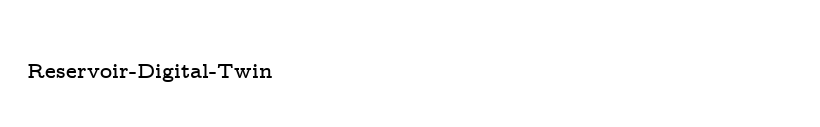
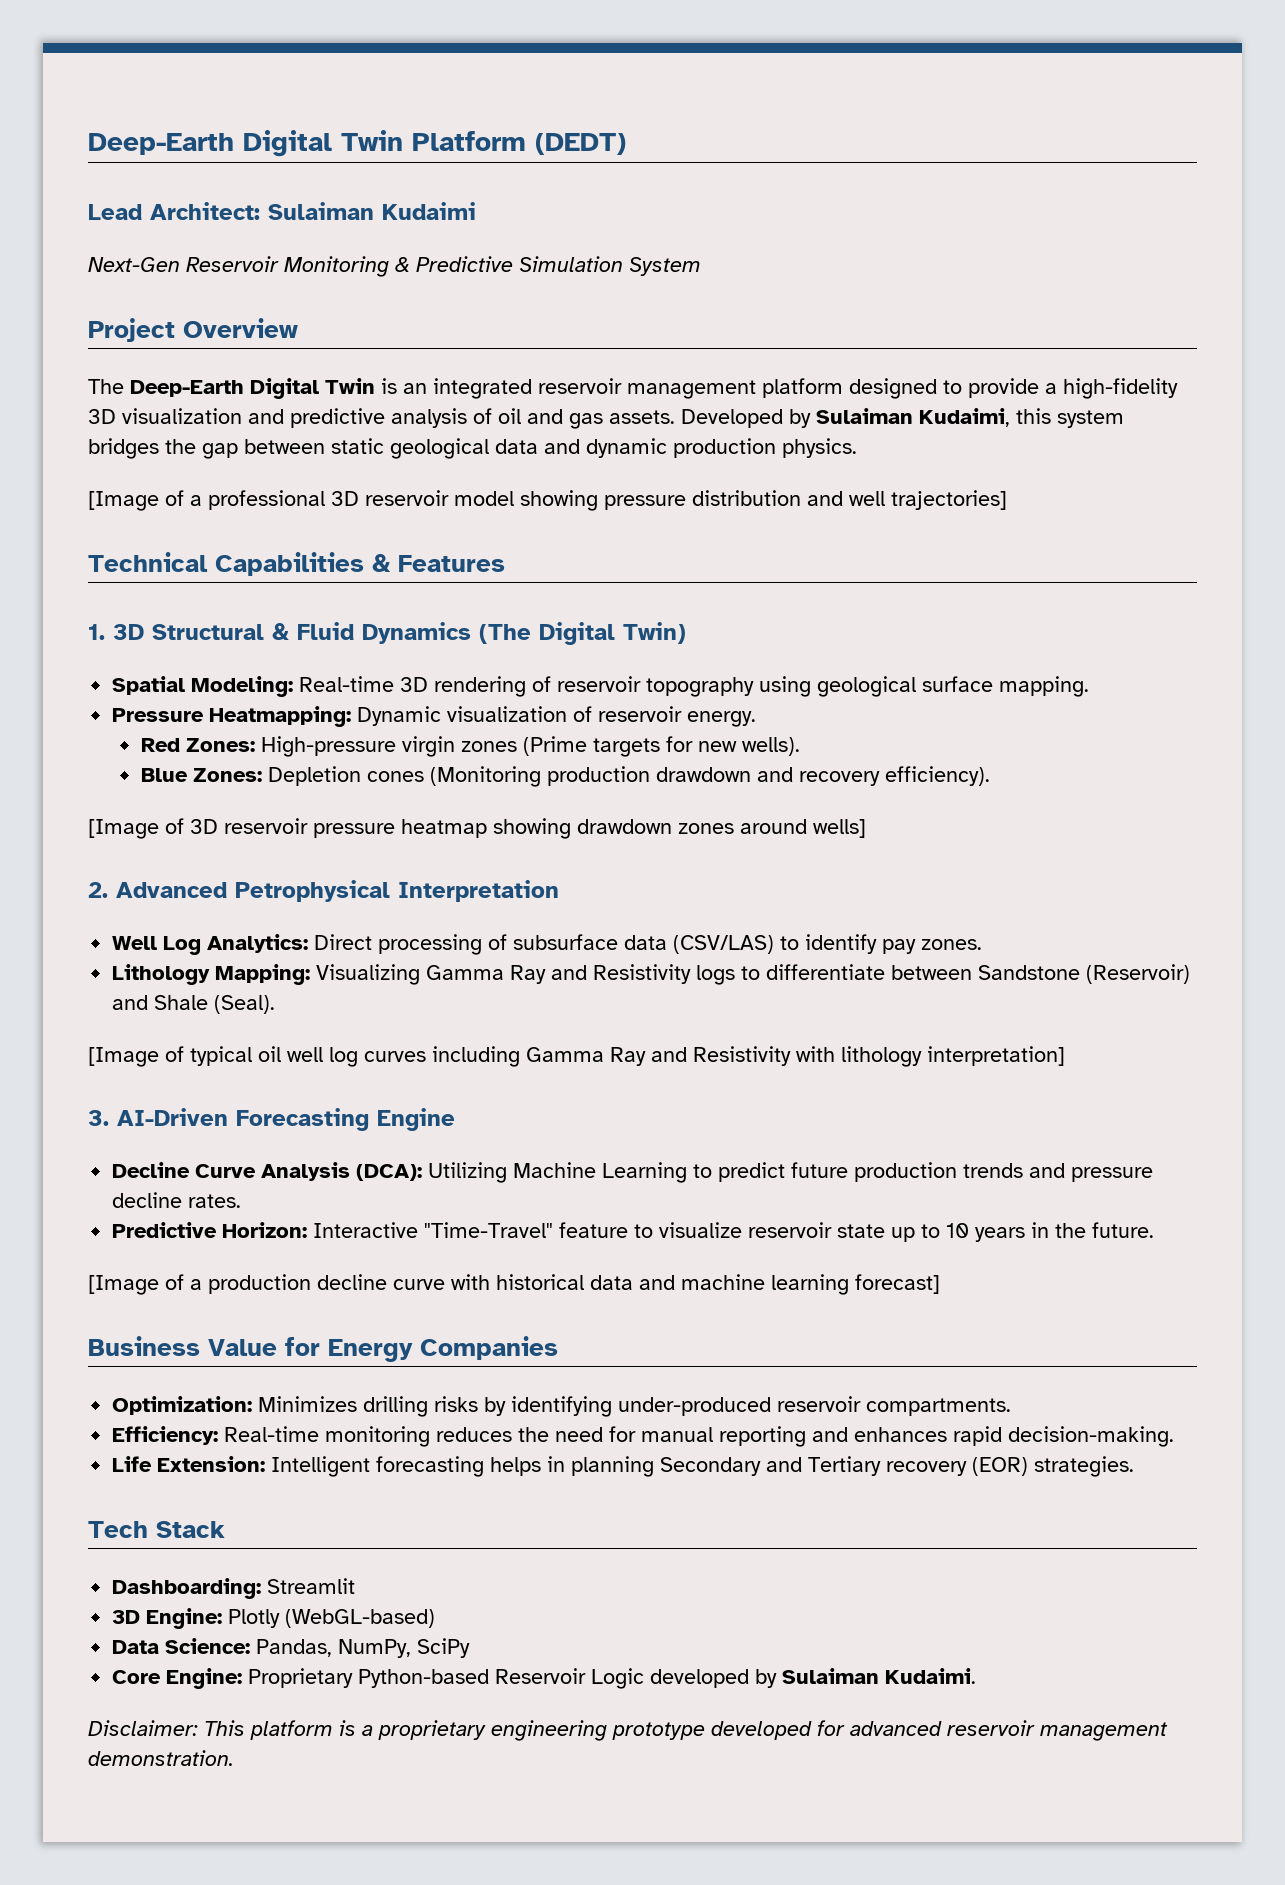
- Reservoir-Digital-Twin
+ Deep-Earth Digital Twin Platform (DEDT)
+ Lead Architect: Sulaiman Kudaimi
+ Next-Gen Reservoir Monitoring & Predictive Simulation System
+ Project Overview
+ The Deep-Earth Digital Twin is an integrated reservoir management platform designed to provide a high-fidelity 3D visualization and predictive analysis of oil and gas assets. Developed by Sulaiman Kudaimi, this system bridges the gap between static geological data and dynamic production physics.
+ [Image of a professional 3D reservoir model showing pressure distribution and well trajectories]
+ Technical Capabilities & Features
+ 1. 3D Structural & Fluid Dynamics (The Digital Twin)
+ Spatial Modeling: Real-time 3D rendering of reservoir topography using geological surface mapping.
+ Pressure Heatmapping: Dynamic visualization of reservoir energy.
+ Red Zones: High-pressure virgin zones (Prime targets for new wells).
+ Blue Zones: Depletion cones (Monitoring production drawdown and recovery efficiency).
+ [Image of 3D reservoir pressure heatmap showing drawdown zones around wells]
+ 2. Advanced Petrophysical Interpretation
+ Well Log Analytics: Direct processing of subsurface data (CSV/LAS) to identify pay zones.
+ Lithology Mapping: Visualizing Gamma Ray and Resistivity logs to differentiate between Sandstone (Reservoir) and Shale (Seal).
+ [Image of typical oil well log curves including Gamma Ray and Resistivity with lithology interpretation]
+ 3. AI-Driven Forecasting Engine
+ Decline Curve Analysis (DCA): Utilizing Machine Learning to predict future production trends and pressure decline rates.
+ Predictive Horizon: Interactive "Time-Travel" feature to visualize reservoir state up to 10 years in the future.
+ [Image of a production decline curve with historical data and machine learning forecast]
+ Business Value for Energy Companies
+ Optimization: Minimizes drilling risks by identifying under-produced reservoir compartments.
+ Efficiency: Real-time monitoring reduces the need for manual reporting and enhances rapid decision-making.
+ Life Extension: Intelligent forecasting helps in planning Secondary and Tertiary recovery (EOR) strategies.
+ Tech Stack
+ Dashboarding: Streamlit
+ 3D Engine: Plotly (WebGL-based)
+ Data Science: Pandas, NumPy, SciPy
+ Core Engine: Proprietary Python-based Reservoir Logic developed by Sulaiman Kudaimi.
+ Disclaimer: This platform is a proprietary engineering prototype developed for advanced reservoir management demonstration.

